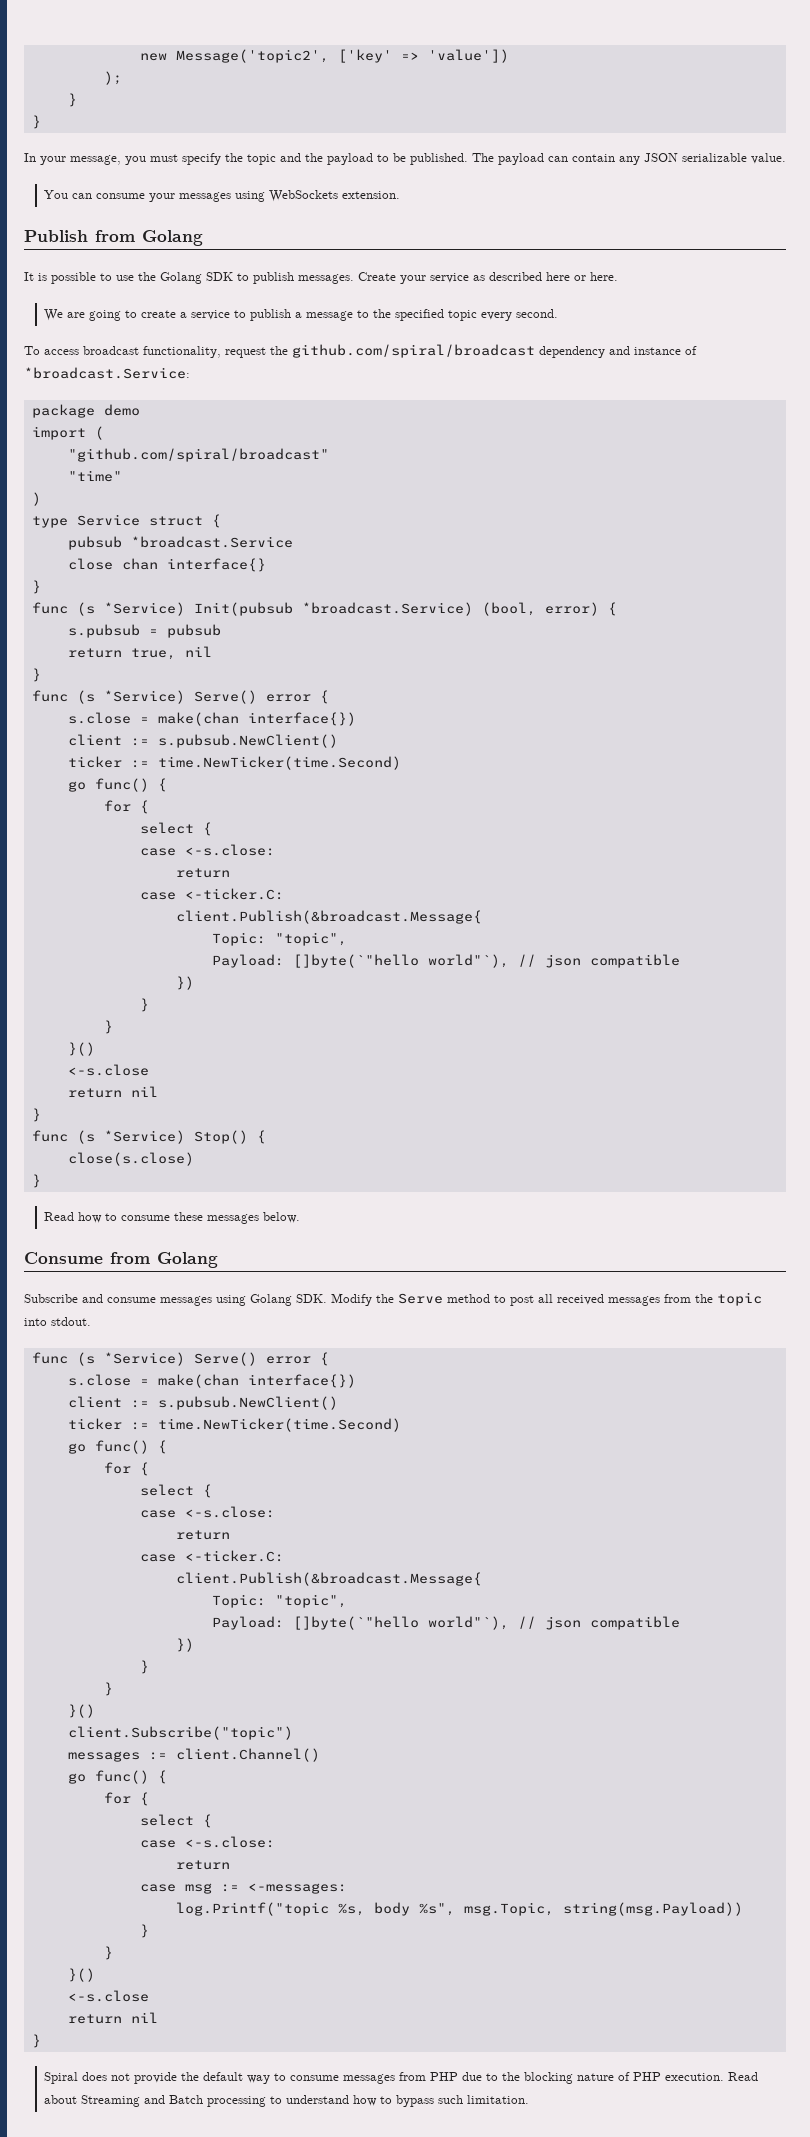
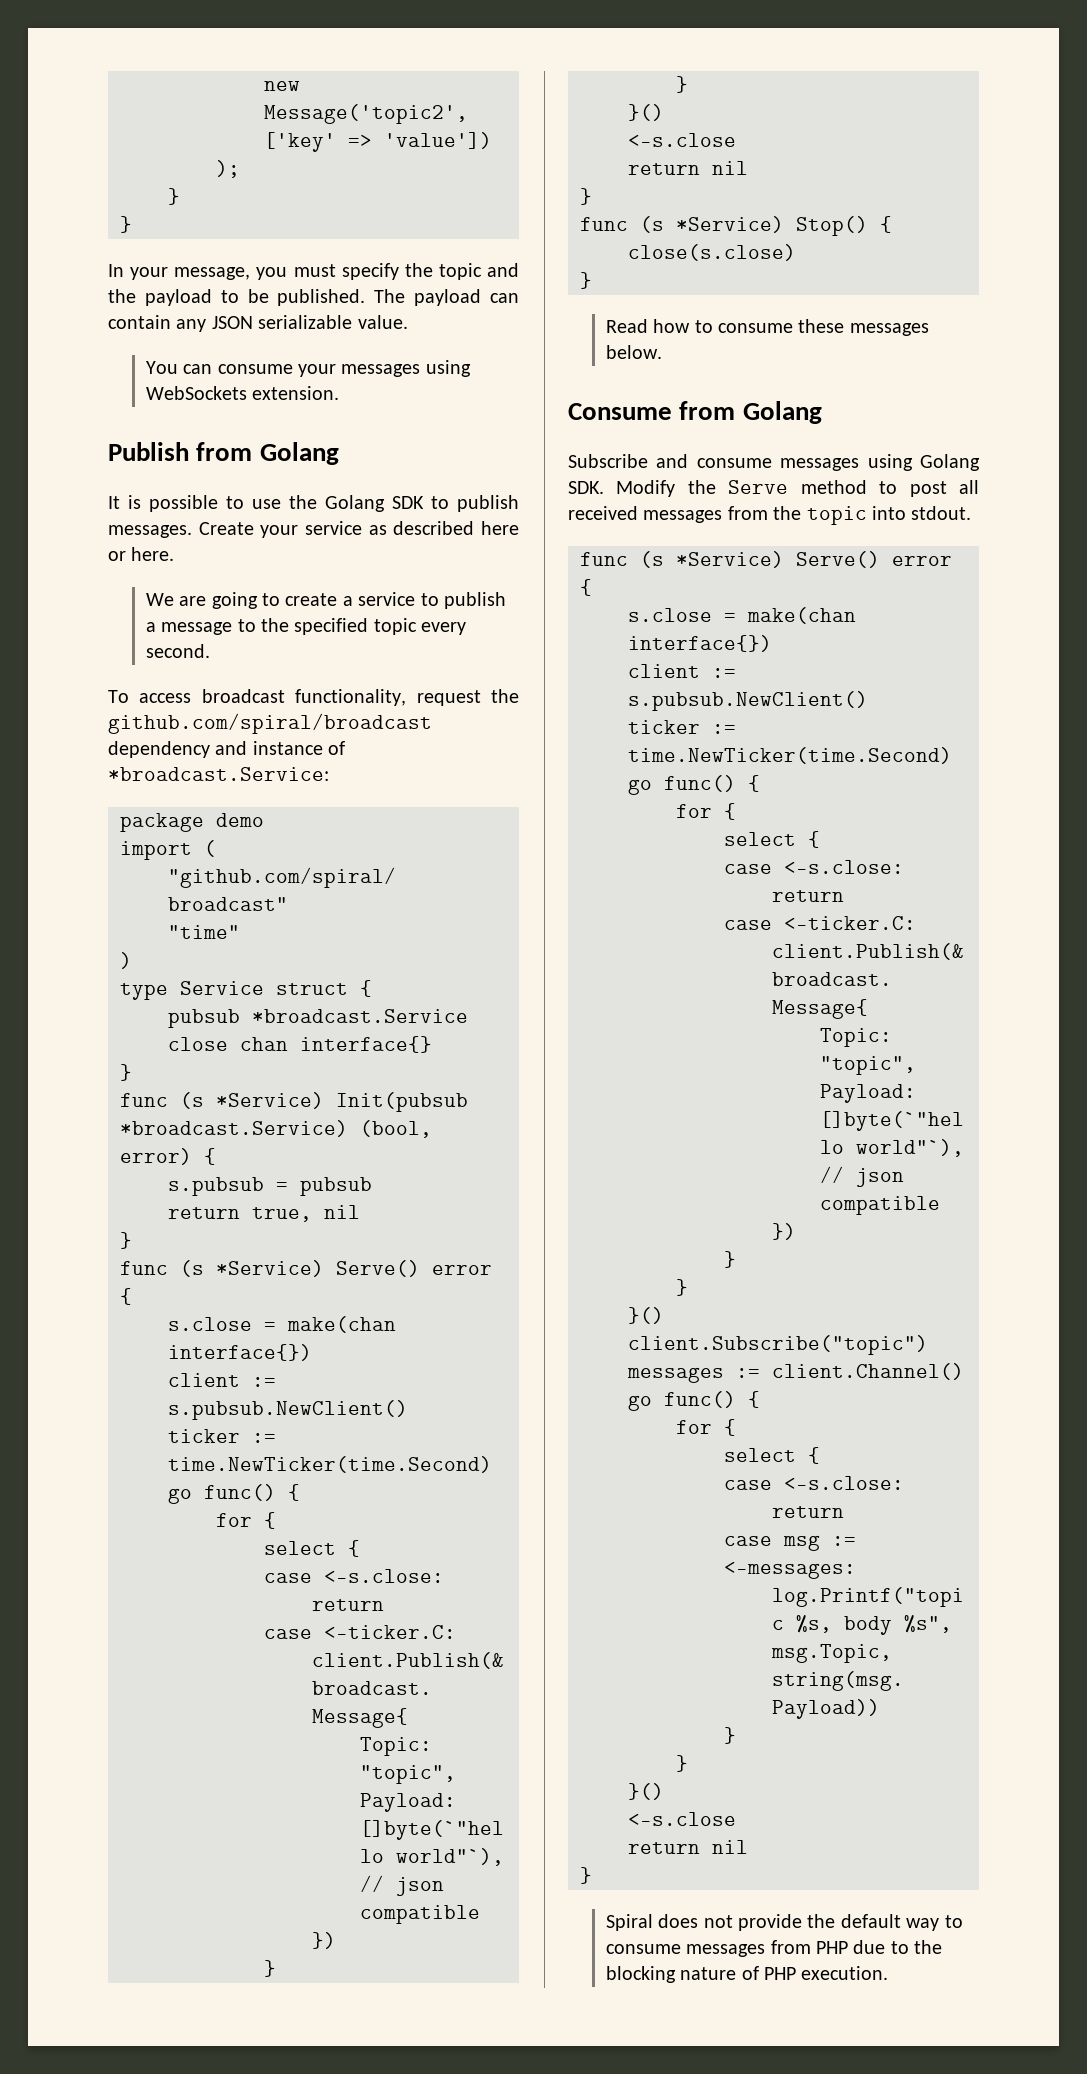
- Read about Streaming and Batch processing to understand how to bypass such limitation.

